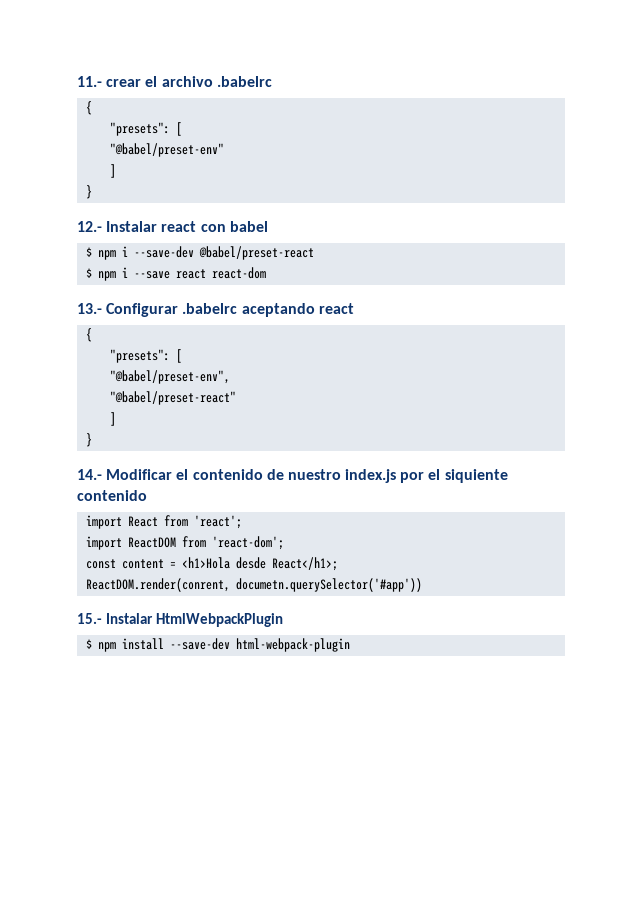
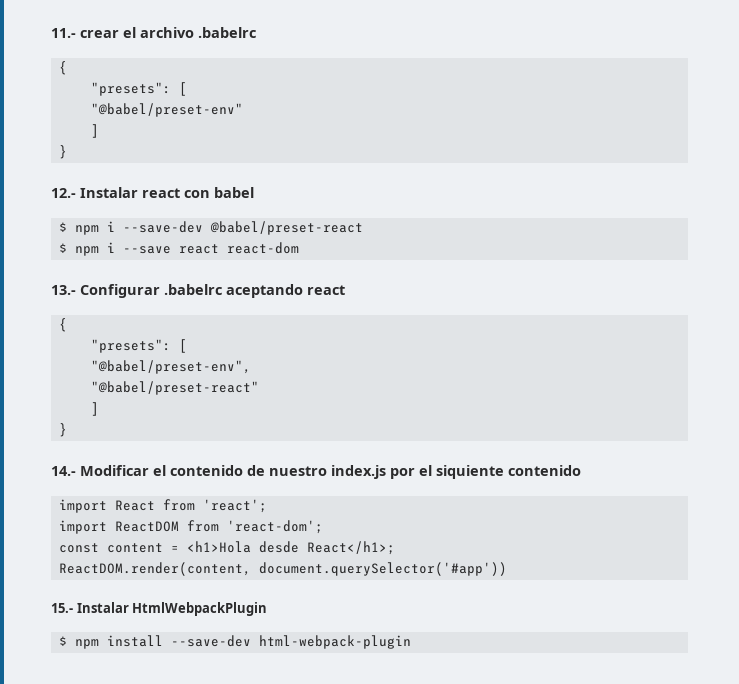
- ReactDOM.render(conrent, documetn.querySelector('#app'))
+ ReactDOM.render(content, document.querySelector('#app'))

